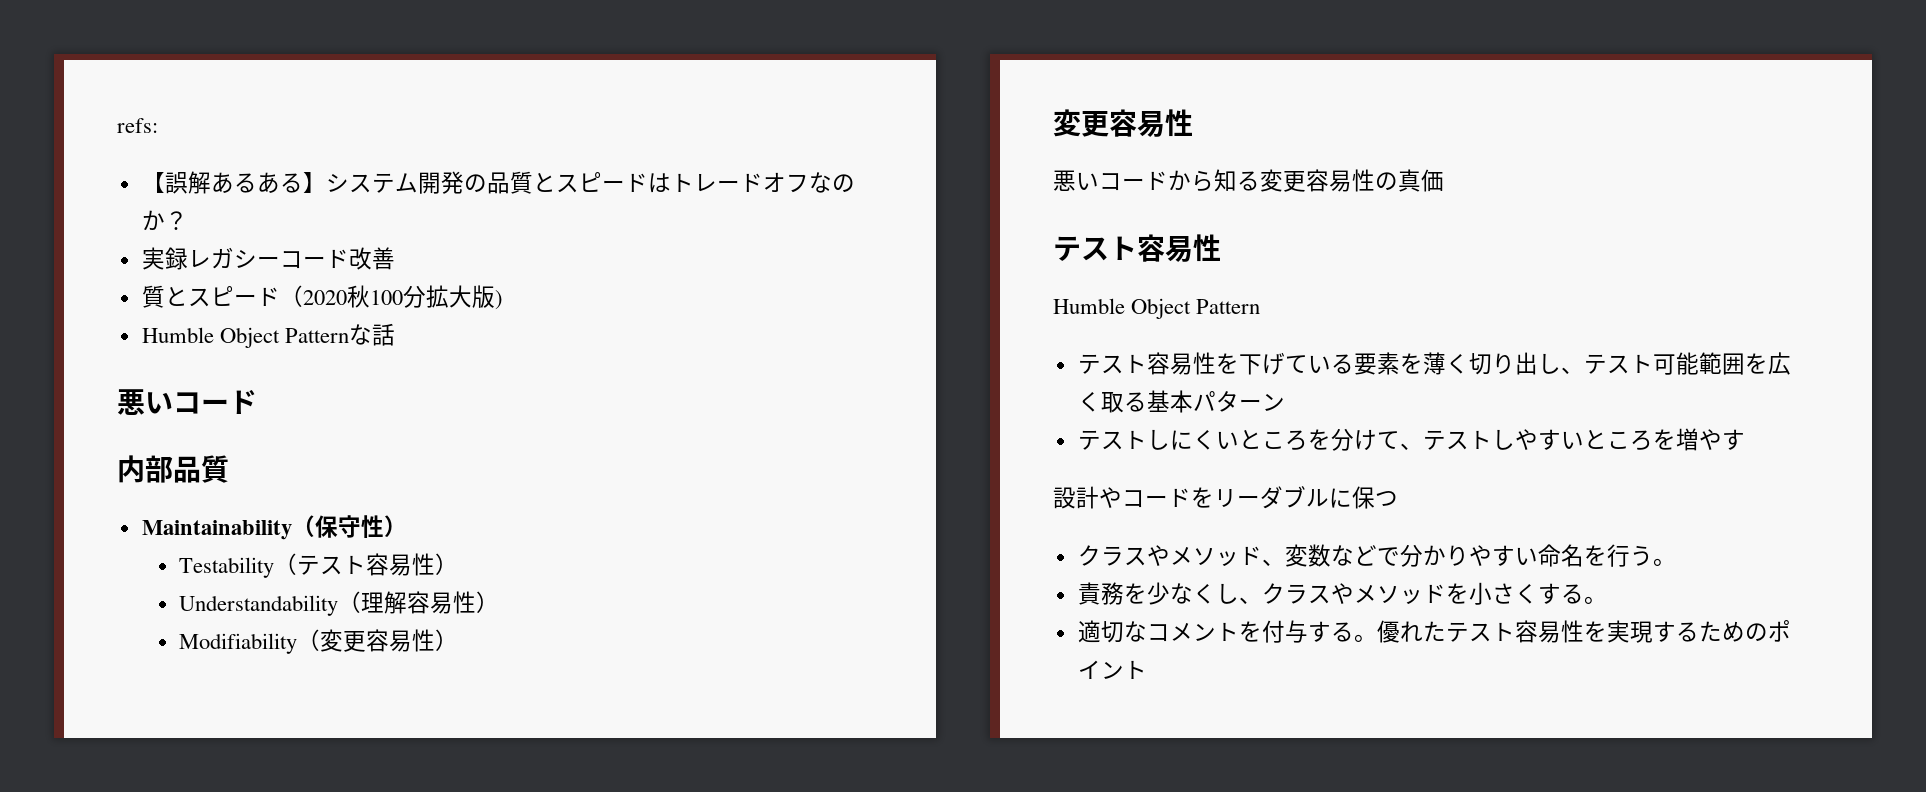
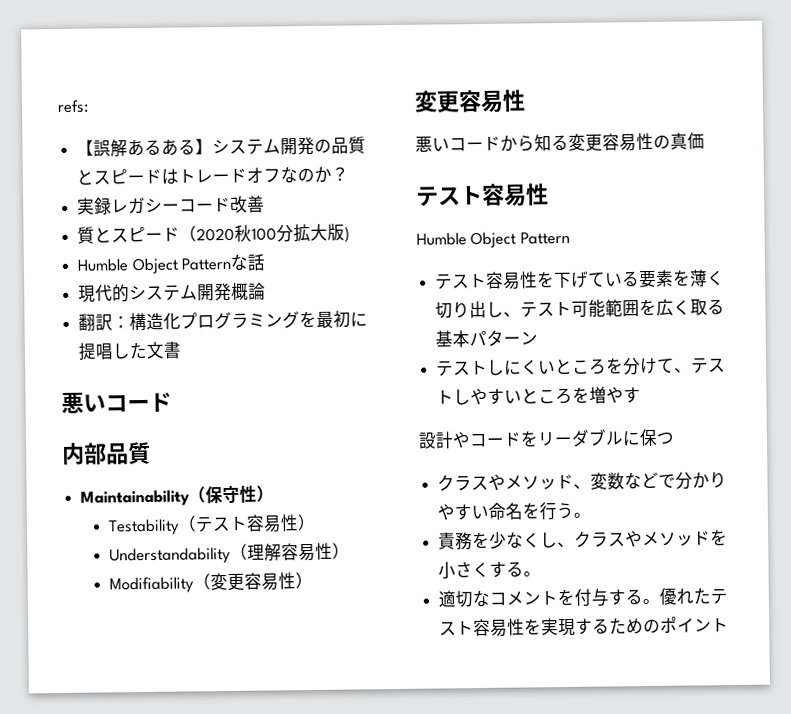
+ 現代的システム開発概論
+ 翻訳：構造化プログラミングを最初に提唱した文書

